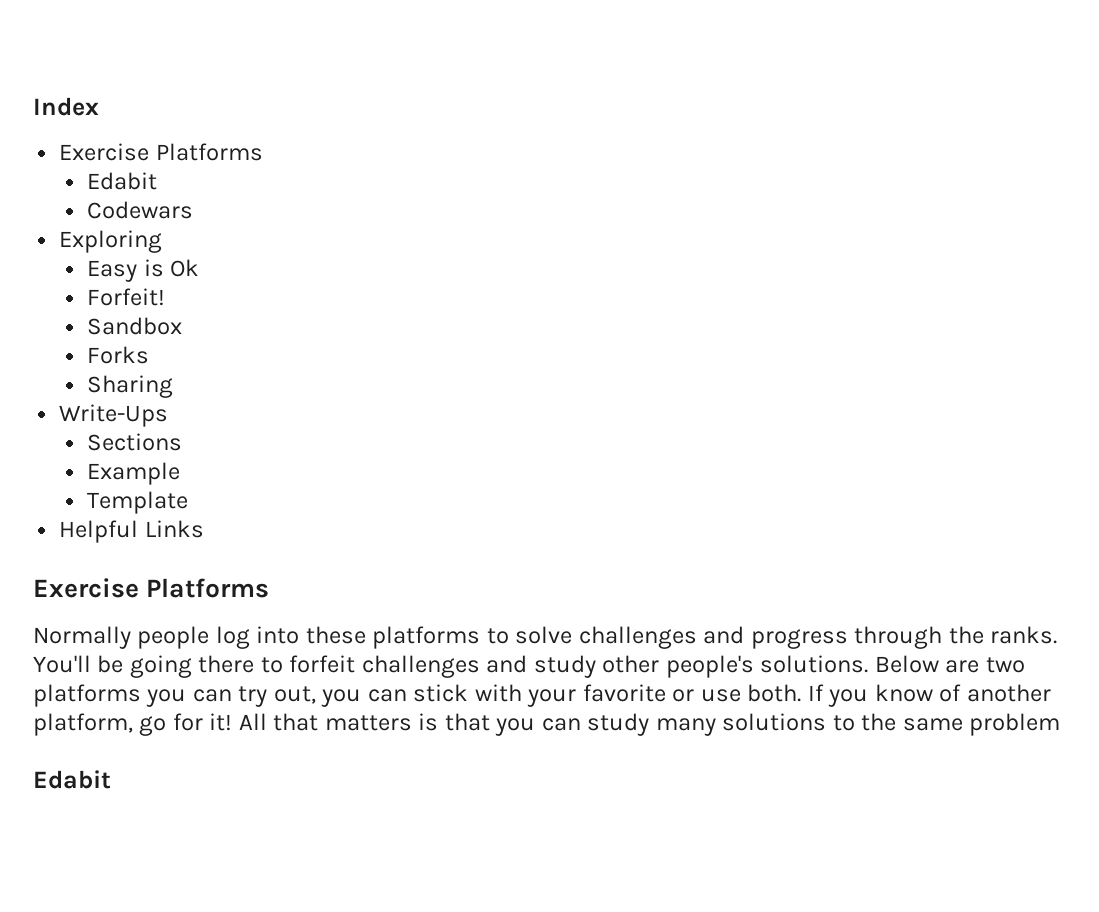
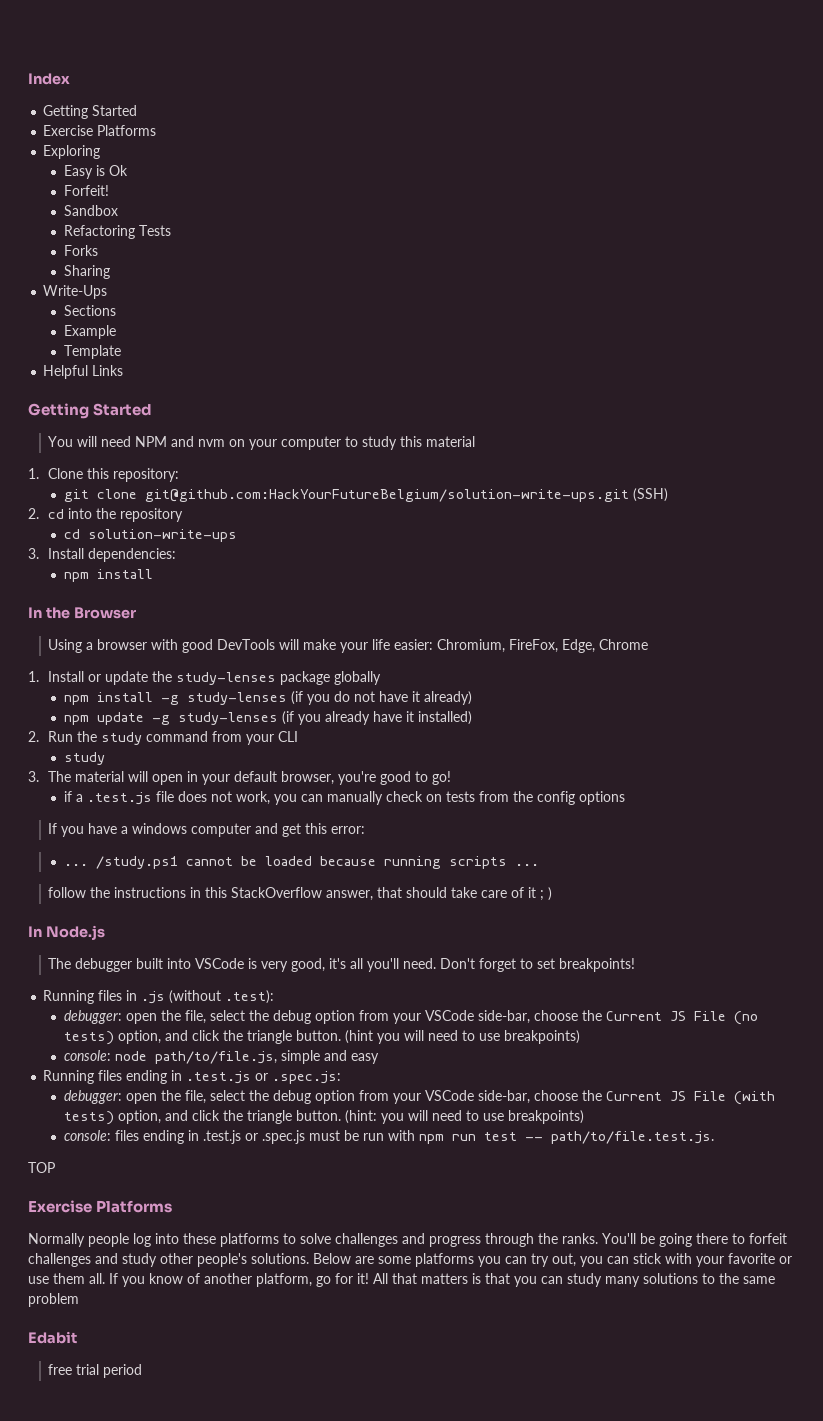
  Index
+ Getting Started
  Exercise Platforms
- Edabit
- Codewars
+ Refactoring Tests
  Helpful Links
+ Getting Started
+ You will need NPM and nvm on your computer to study this material
+ 1. Clone this repository:
+ git clone git@github.com:HackYourFutureBelgium/solution-write-ups.git (SSH)
+ 2. cd into the repository
+ cd solution-write-ups
+ 3. Install dependencies:
+ npm install
+ In the Browser
+ Using a browser with good DevTools will make your life easier: Chromium, FireFox, Edge, Chrome
+ 1. Install or update the study-lenses package globally
+ npm install -g study-lenses (if you do not have it already)
+ npm update -g study-lenses (if you already have it installed)
+ 2. Run the study command from your CLI
+ study
+ 3. The material will open in your default browser, you're good to go!
+ if a .test.js file does not work, you can manually check on tests from the config options
+ If you have a windows computer and get this error:
+ ... /study.ps1 cannot be loaded because running scripts ...
+ follow the instructions in this StackOverflow answer, that should take care of it ; )
+ In Node.js
+ The debugger built into VSCode is very good, it's all you'll need. Don't forget to set breakpoints!
+ Running files in .js (without .test):
+ debugger: open the file, select the debug option from your VSCode side-bar, choose the Current JS File (no tests) option, and click the triangle button. (hint you will need to use breakpoints)
+ console: node path/to/file.js, simple and easy
+ Running files ending in .test.js or .spec.js:
+ debugger: open the file, select the debug option from your VSCode side-bar, choose the Current JS File (with tests) option, and click the triangle button. (hint: you will need to use breakpoints)
+ console: files ending in .test.js or .spec.js must be run with npm run test -- path/to/file.test.js.
+ TOP
- Below are two platforms you can try out, you can stick with your favorite or use both.
+ Below are some platforms you can try out, you can stick with your favorite or use them all.
+ free trial period

